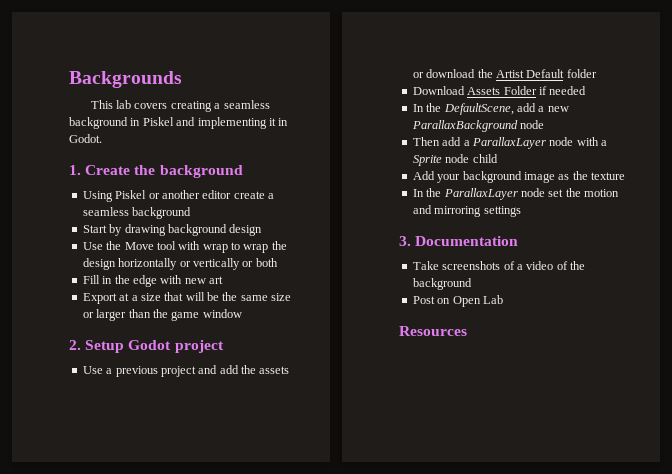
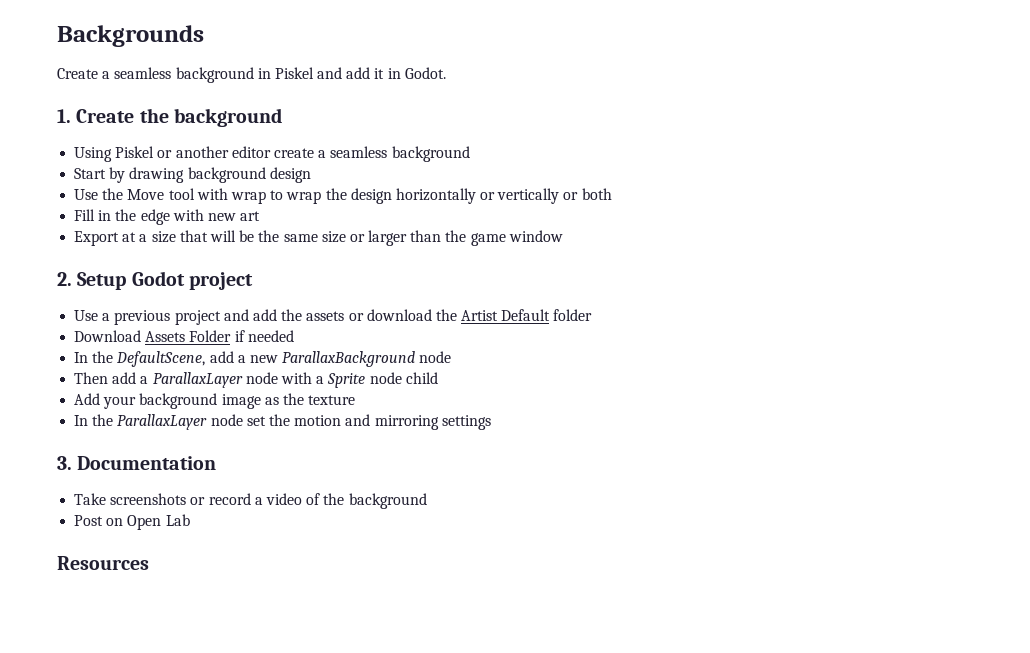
- This lab covers creating a seamless background in Piskel and implementing it in Godot.
+ Create a seamless background in Piskel and add it in Godot.
- Take screenshots of a video of the background
+ Take screenshots or record a video of the background

